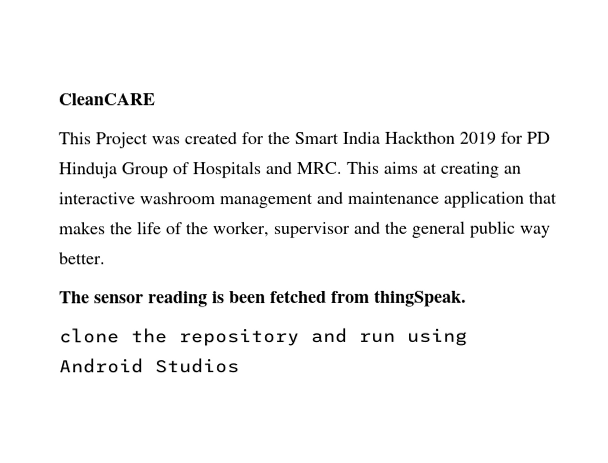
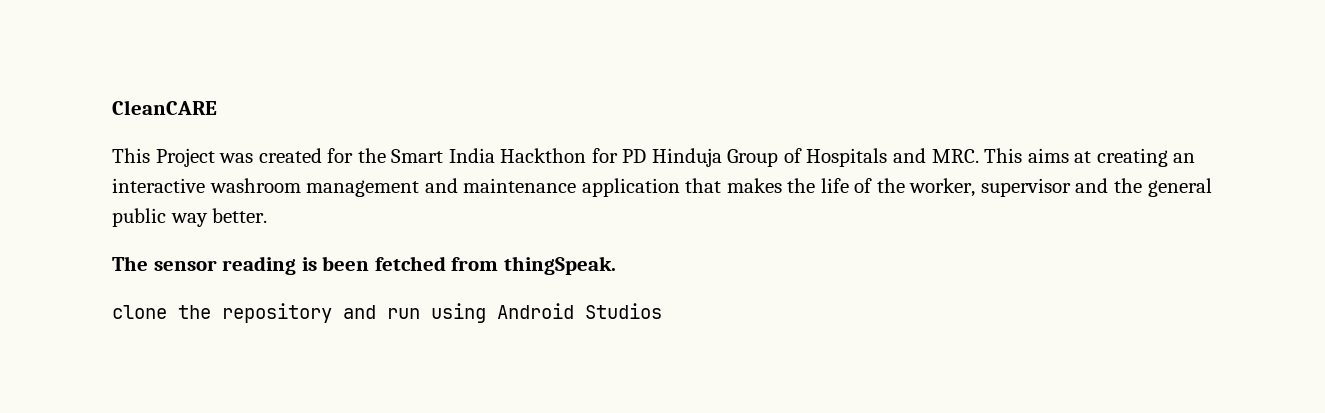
- This Project was created for the Smart India Hackthon 2019 for PD Hinduja Group of Hospitals and MRC. This aims at creating an interactive washroom management and maintenance application that makes the life of the worker, supervisor and the general public way better.
+ This Project was created for the Smart India Hackthon for PD Hinduja Group of Hospitals and MRC. This aims at creating an interactive washroom management and maintenance application that makes the life of the worker, supervisor and the general public way better.

